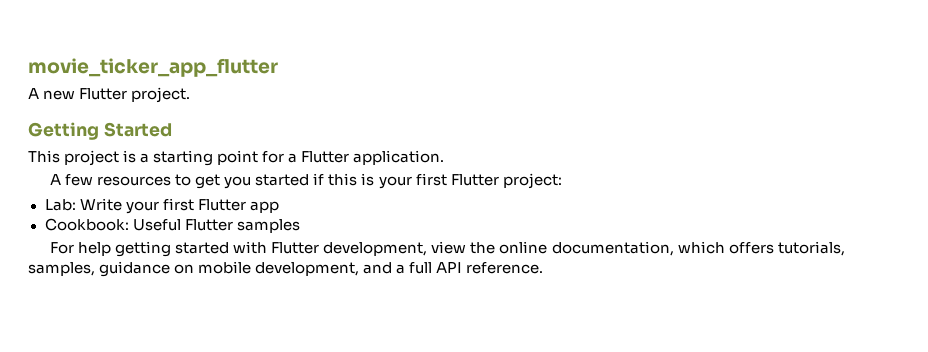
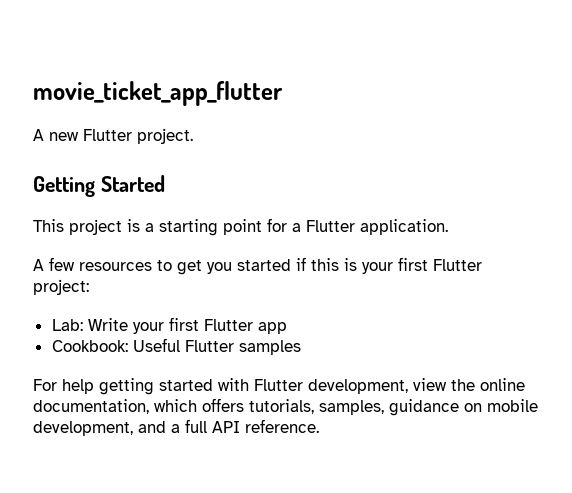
- movie_ticker_app_flutter
+ movie_ticket_app_flutter

